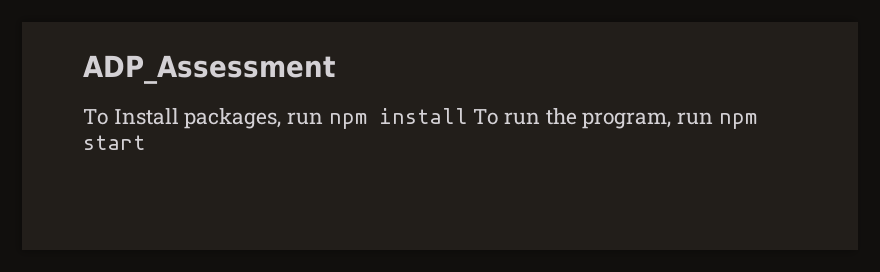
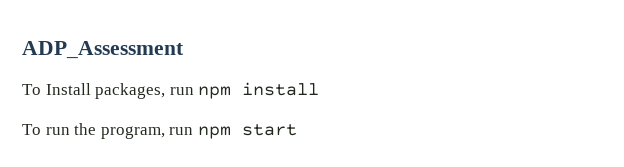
- To Install packages, run npm install To run the program, run npm start
+ To Install packages, run npm install
+ To run the program, run npm start

